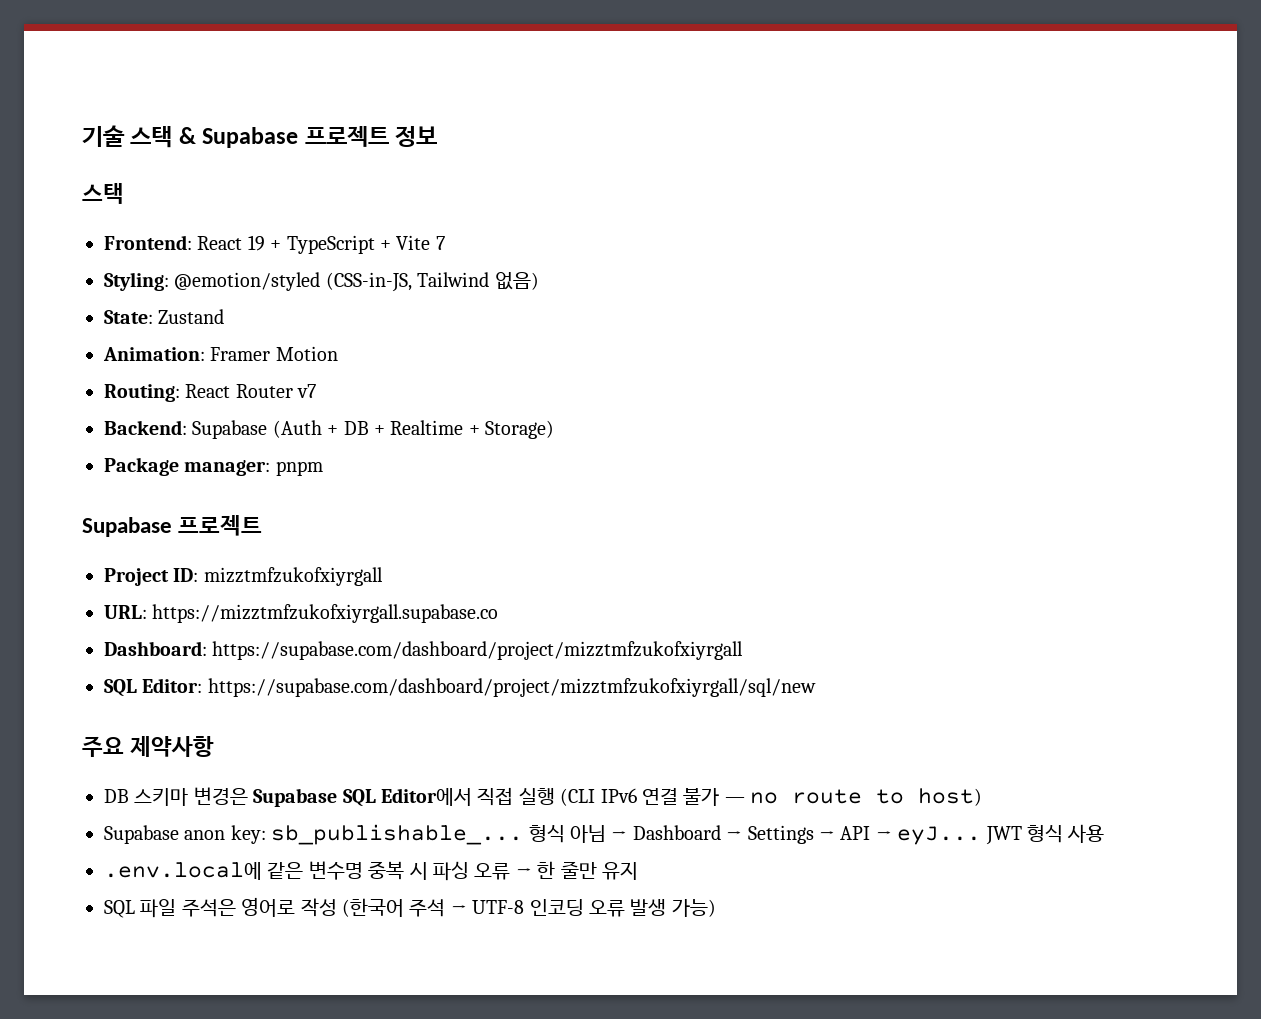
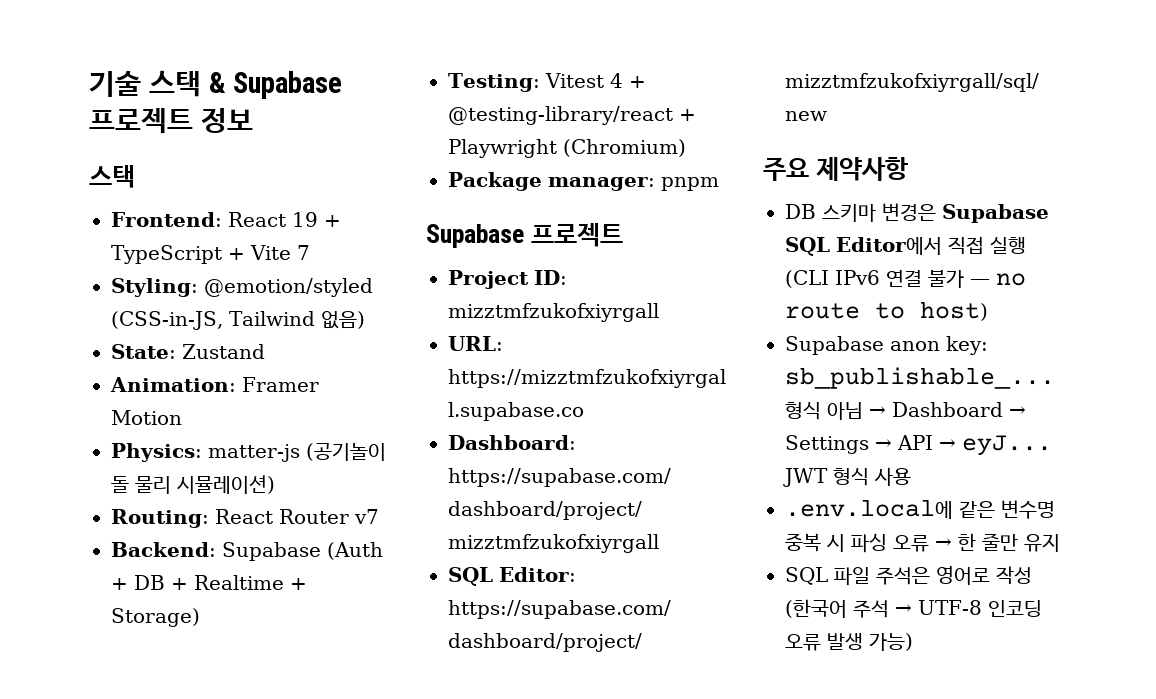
+ Physics: matter-js (공기놀이 돌 물리 시뮬레이션)
+ Testing: Vitest 4 + @testing-library/react + Playwright (Chromium)

